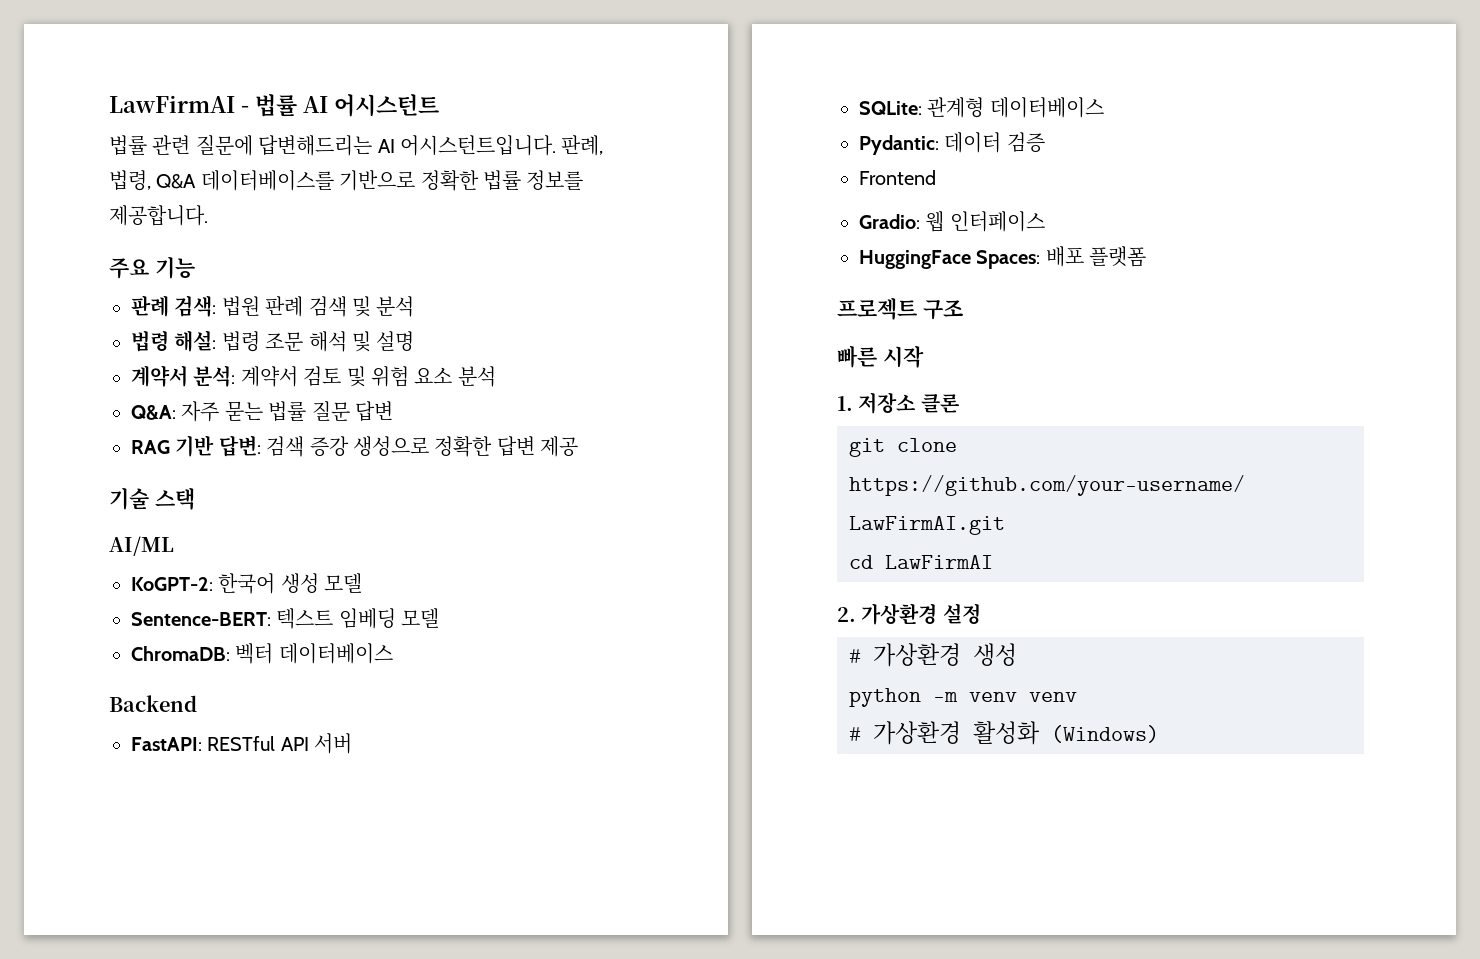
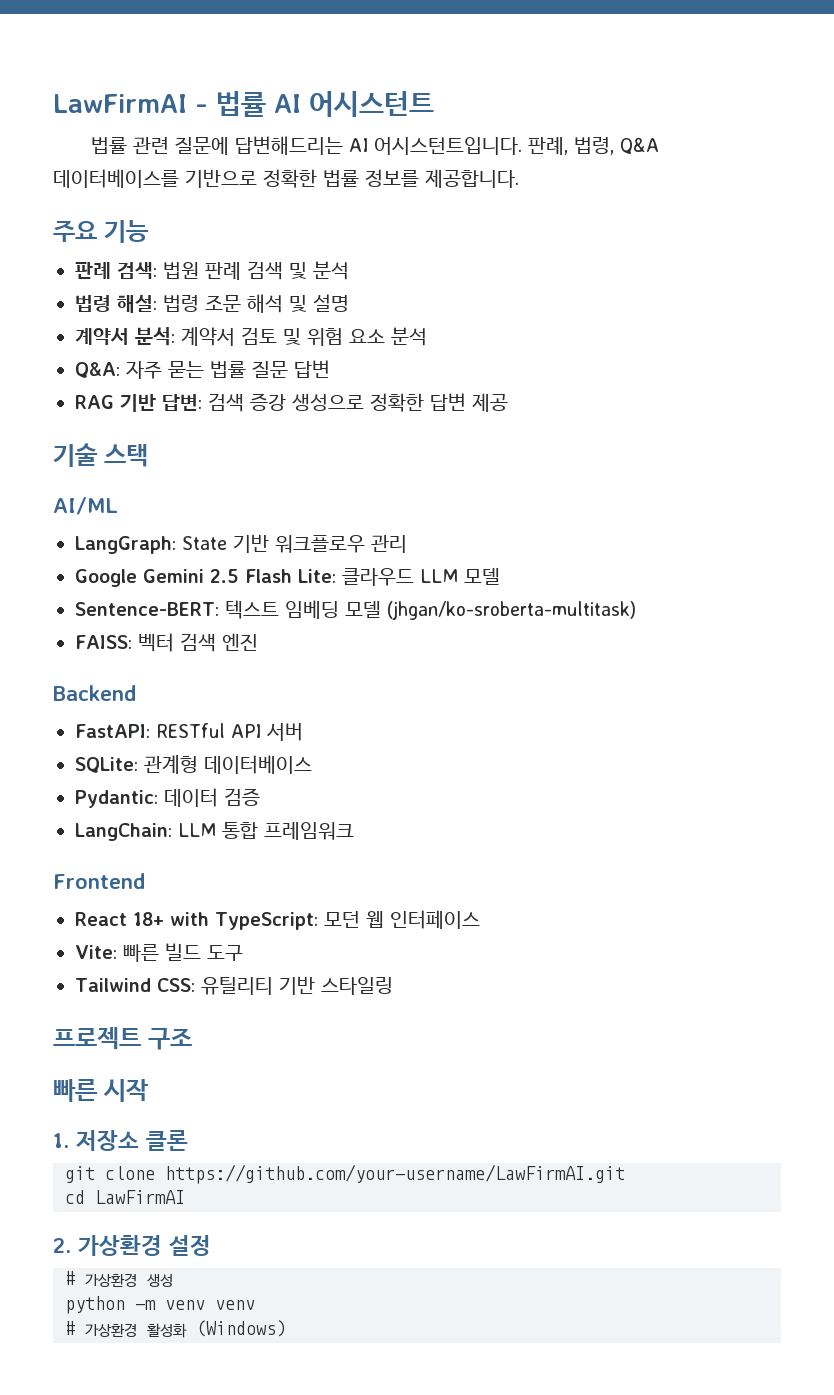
- KoGPT-2: 한국어 생성 모델
+ LangGraph: State 기반 워크플로우 관리
+ Google Gemini 2.5 Flash Lite: 클라우드 LLM 모델
- Sentence-BERT: 텍스트 임베딩 모델
- ChromaDB: 벡터 데이터베이스
+ Sentence-BERT: 텍스트 임베딩 모델 (jhgan/ko-sroberta-multitask)
+ FAISS: 벡터 검색 엔진
+ LangChain: LLM 통합 프레임워크
  Frontend
- Gradio: 웹 인터페이스
- HuggingFace Spaces: 배포 플랫폼
+ React 18+ with TypeScript: 모던 웹 인터페이스
+ Vite: 빠른 빌드 도구
+ Tailwind CSS: 유틸리티 기반 스타일링

